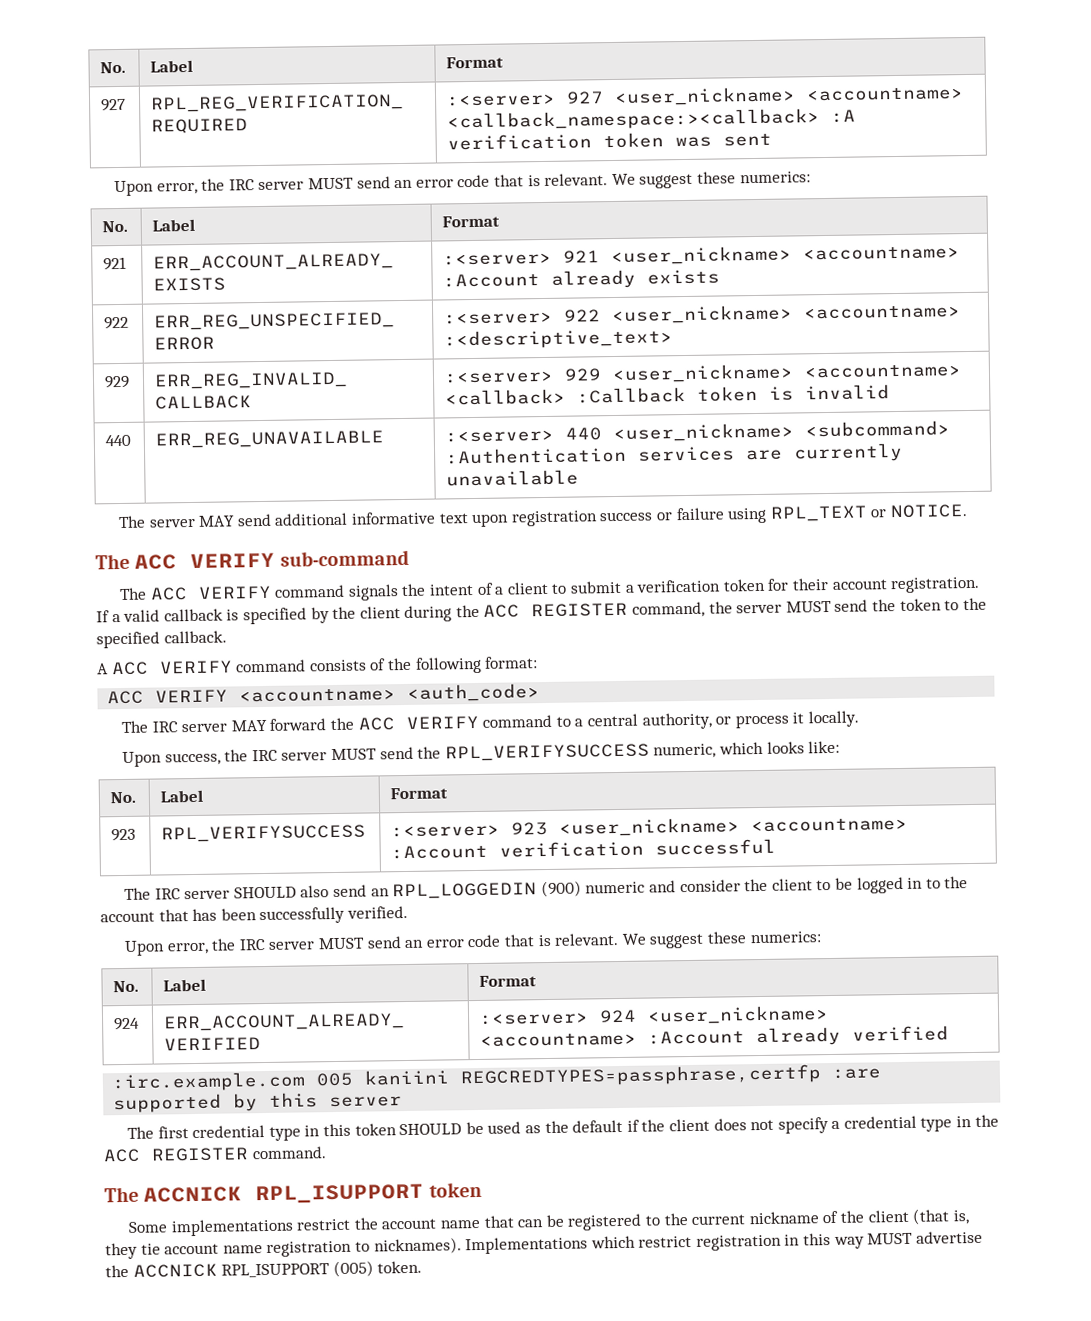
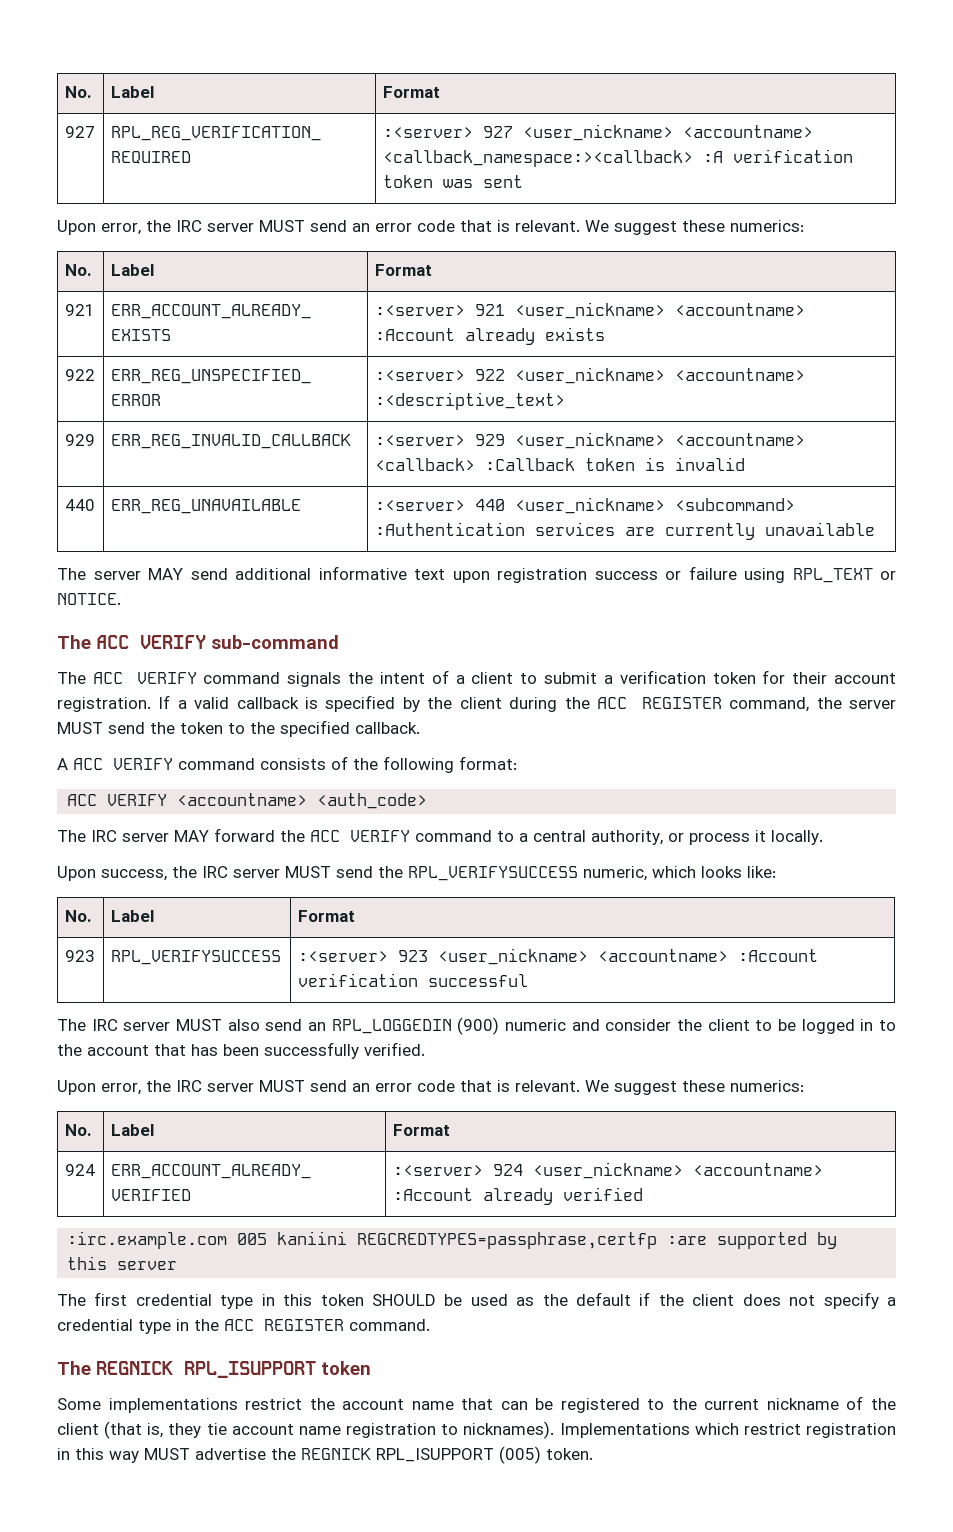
- The IRC server SHOULD also send an RPL_LOGGEDIN (900) numeric and consider the client to be logged in to the account that has been successfully verified.
+ The IRC server MUST also send an RPL_LOGGEDIN (900) numeric and consider the client to be logged in to the account that has been successfully verified.
- The ACCNICK RPL_ISUPPORT token
+ The REGNICK RPL_ISUPPORT token
- Implementations which restrict registration in this way MUST advertise the ACCNICK RPL_ISUPPORT (005) token.
+ Implementations which restrict registration in this way MUST advertise the REGNICK RPL_ISUPPORT (005) token.

